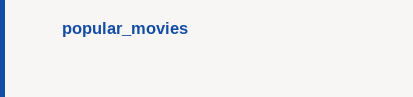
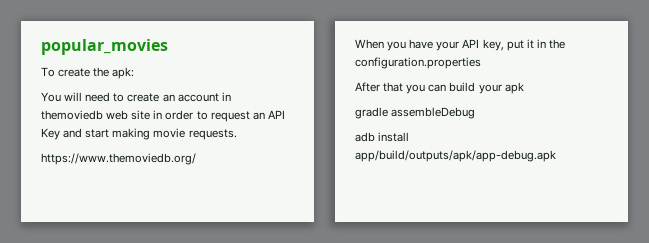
+ To create the apk:
+ You will need to create an account in themoviedb web site in order to request an API Key and start making movie requests.
+ https://www.themoviedb.org/
+ When you have your API key, put it in the configuration.properties
+ After that you can build your apk
+ gradle assembleDebug
+ adb install app/build/outputs/apk/app-debug.apk

